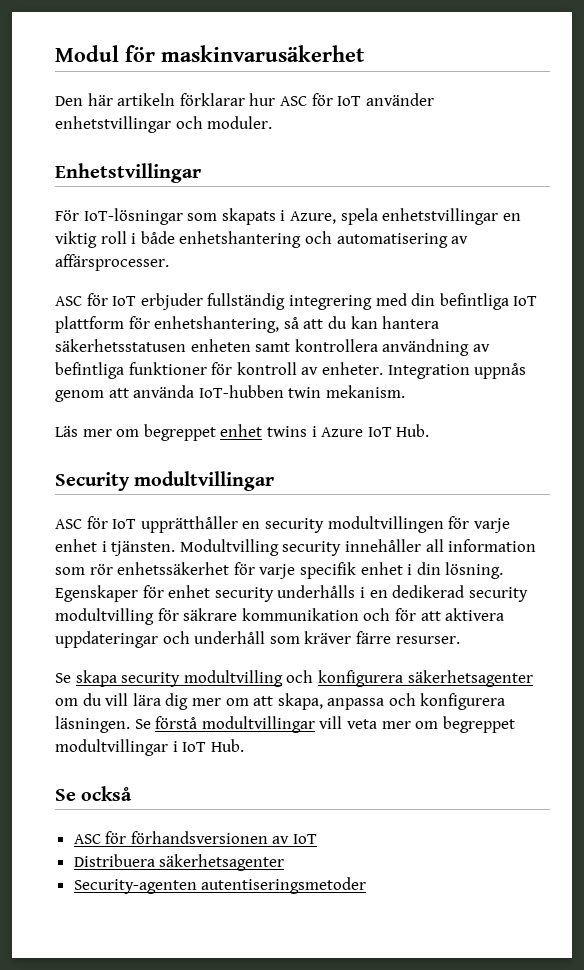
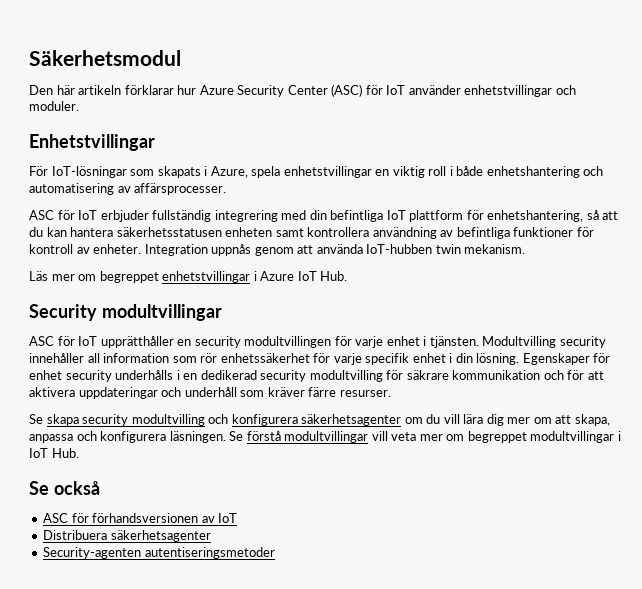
- Modul för maskinvarusäkerhet
+ Säkerhetsmodul
- Den här artikeln förklarar hur ASC för IoT använder enhetstvillingar och moduler.
+ Den här artikeln förklarar hur Azure Security Center (ASC) för IoT använder enhetstvillingar och moduler.
- Läs mer om begreppet enhet twins i Azure IoT Hub.
+ Läs mer om begreppet enhetstvillingar i Azure IoT Hub.

